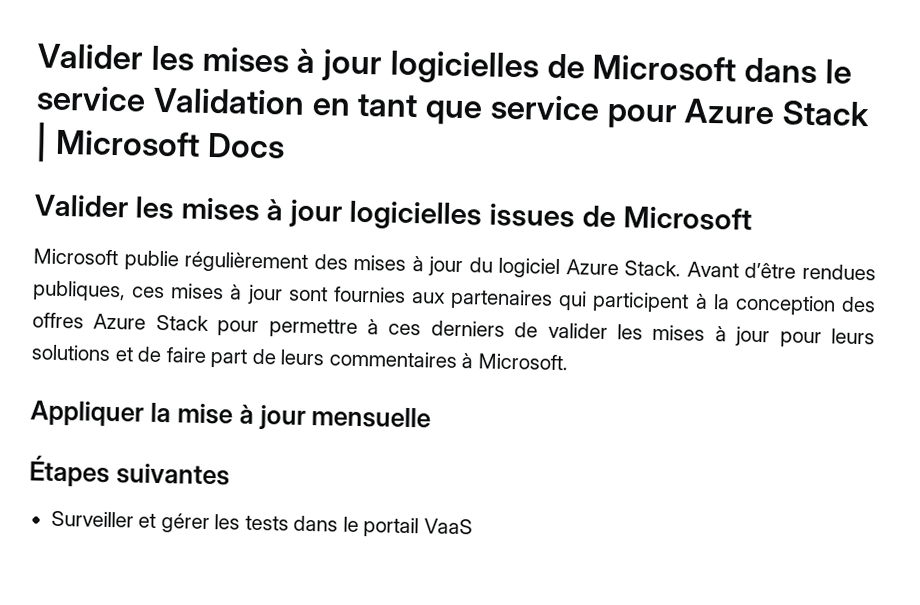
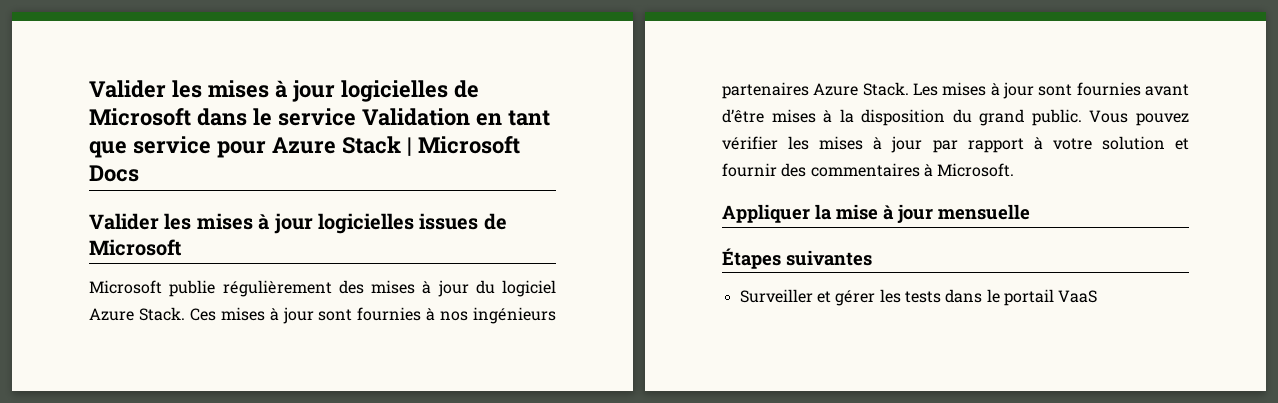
- Avant d’être rendues publiques, ces mises à jour sont fournies aux partenaires qui participent à la conception des offres Azure Stack pour permettre à ces derniers de valider les mises à jour pour leurs solutions et de faire part de leurs commentaires à Microsoft.
+ Ces mises à jour sont fournies à nos ingénieurs partenaires Azure Stack. Les mises à jour sont fournies avant d’être mises à la disposition du grand public. Vous pouvez vérifier les mises à jour par rapport à votre solution et fournir des commentaires à Microsoft.

